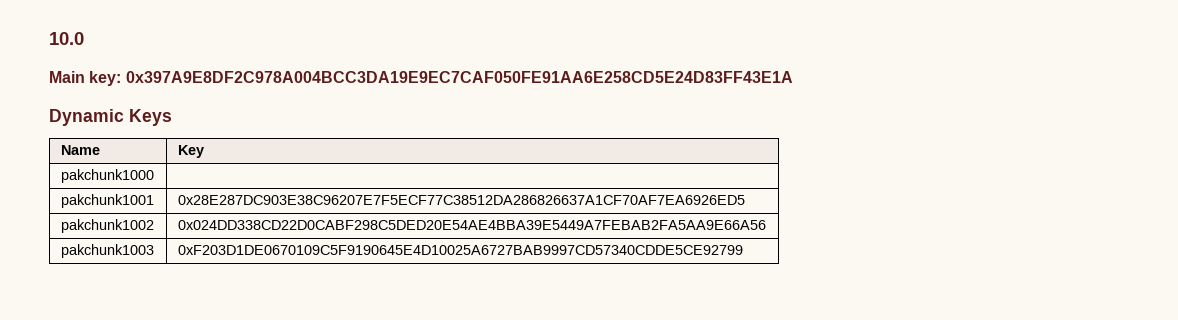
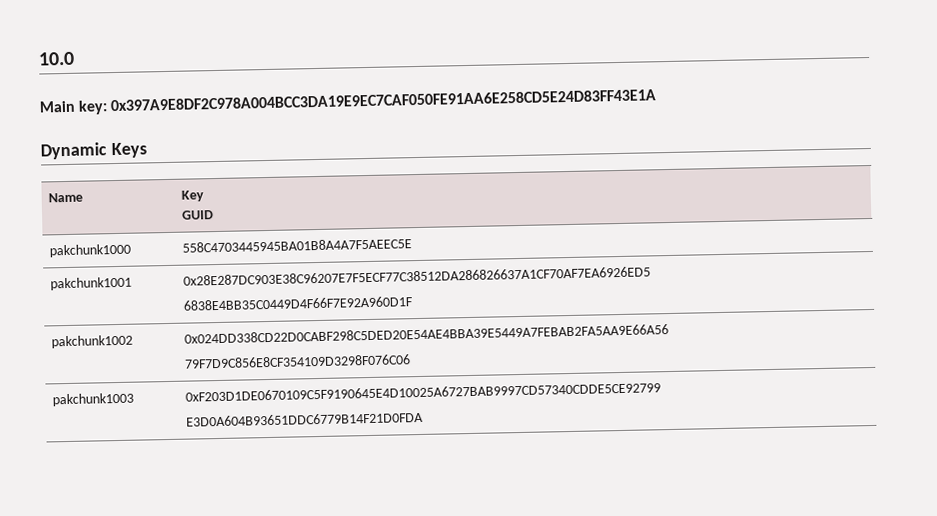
  Name | Key
+ GUID
- pakchunk1000 |
+ pakchunk1000 | 558C4703445945BA01B8A4A7F5AEEC5E
  pakchunk1001 | 0x28E287DC903E38C96207E7F5ECF77C38512DA286826637A1CF70AF7EA6926ED5
+ 6838E4BB35C0449D4F66F7E92A960D1F
  pakchunk1002 | 0x024DD338CD22D0CABF298C5DED20E54AE4BBA39E5449A7FEBAB2FA5AA9E66A56
+ 79F7D9C856E8CF354109D3298F076C06
  pakchunk1003 | 0xF203D1DE0670109C5F9190645E4D10025A6727BAB9997CD57340CDDE5CE92799
+ E3D0A604B93651DDC6779B14F21D0FDA

